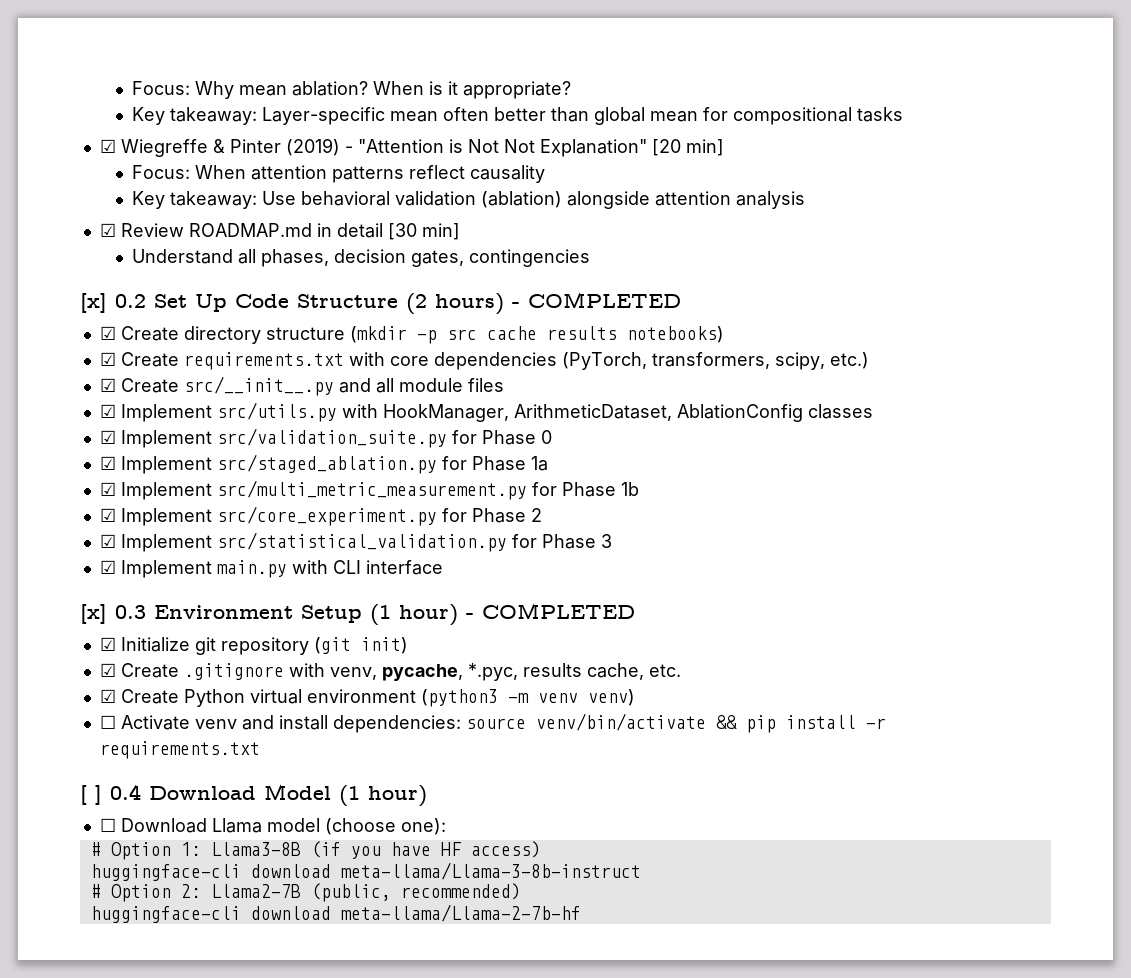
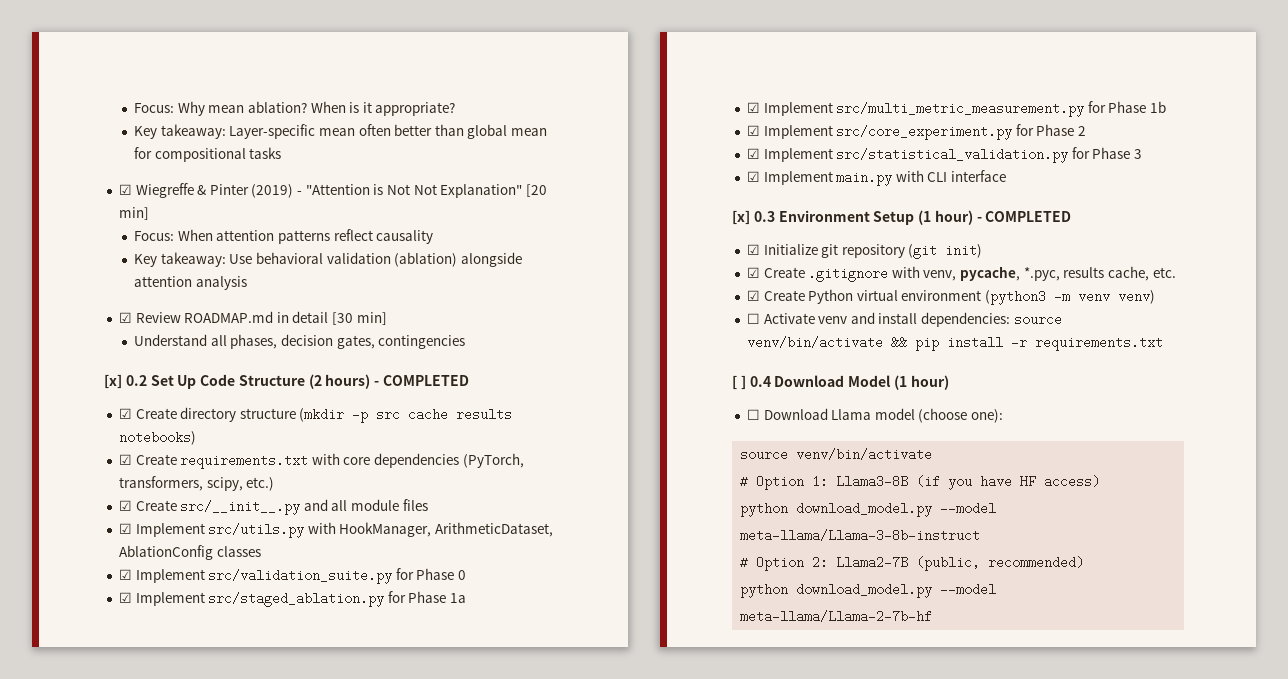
  ☐ Download Llama model (choose one):
+ source venv/bin/activate
- huggingface-cli download meta-llama/Llama-3-8b-instruct
+ python download_model.py --model meta-llama/Llama-3-8b-instruct
- huggingface-cli download meta-llama/Llama-2-7b-hf
+ python download_model.py --model meta-llama/Llama-2-7b-hf

